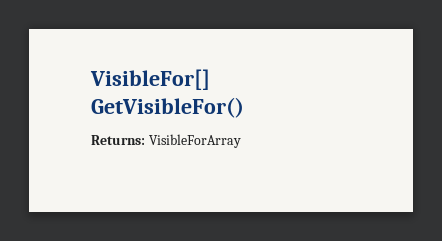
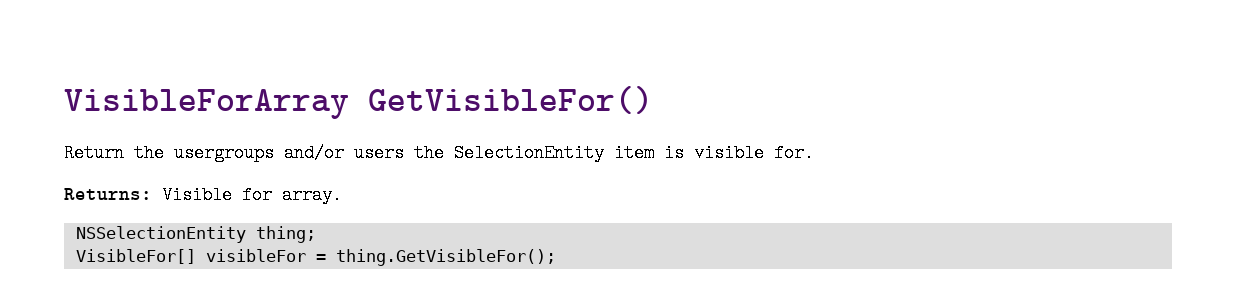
- VisibleFor[] GetVisibleFor()
+ VisibleForArray GetVisibleFor()
- Returns: VisibleForArray
+ Return the usergroups and/or users the SelectionEntity item is visible for.
+ Returns: Visible for array.
+ NSSelectionEntity thing;
+ VisibleFor[] visibleFor = thing.GetVisibleFor();

